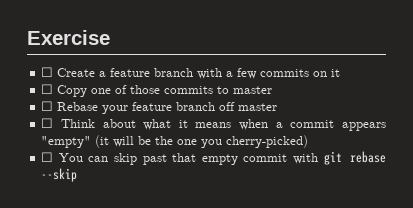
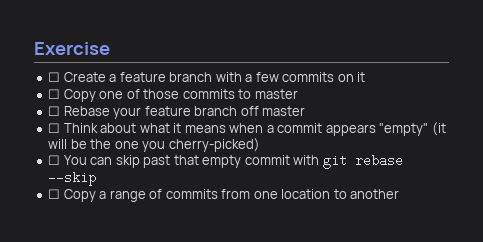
+ ☐ Copy a range of commits from one location to another

